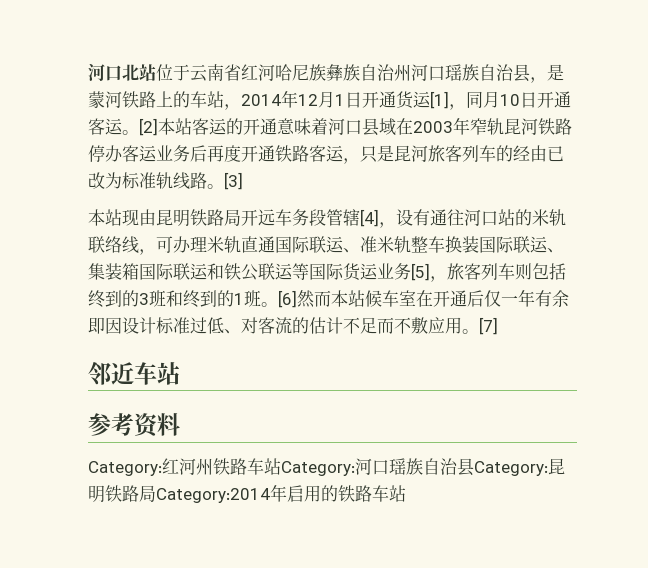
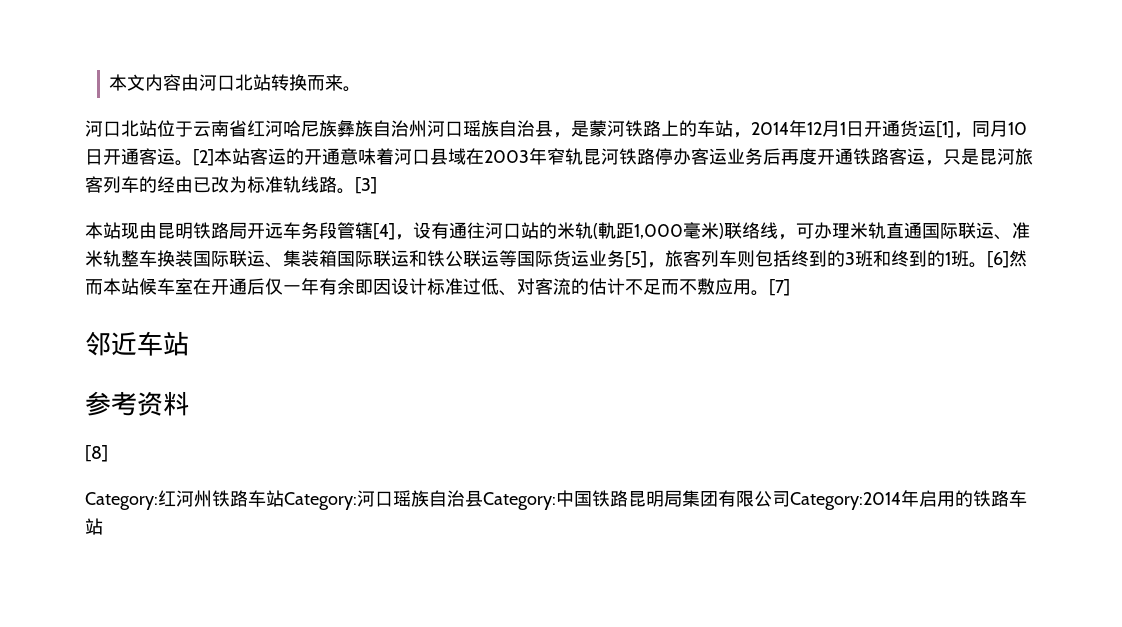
+ 本文内容由河口北站转换而来。
- 本站现由昆明铁路局开远车务段管辖[4]，设有通往河口站的米轨联络线，可办理米轨直通国际联运、准米轨整车换装国际联运、集装箱国际联运和铁公联运等国际货运业务[5]，旅客列车则包括终到的3班和终到的1班。
+ 本站现由昆明铁路局开远车务段管辖[4]，设有通往河口站的米轨(軌距1,000毫米)联络线，可办理米轨直通国际联运、准米轨整车换装国际联运、集装箱国际联运和铁公联运等国际货运业务[5]，旅客列车则包括终到的3班和终到的1班。
+ [8]
- Category:红河州铁路车站Category:河口瑶族自治县Category:昆明铁路局Category:2014年启用的铁路车站
+ Category:红河州铁路车站Category:河口瑶族自治县Category:中国铁路昆明局集团有限公司Category:2014年启用的铁路车站

